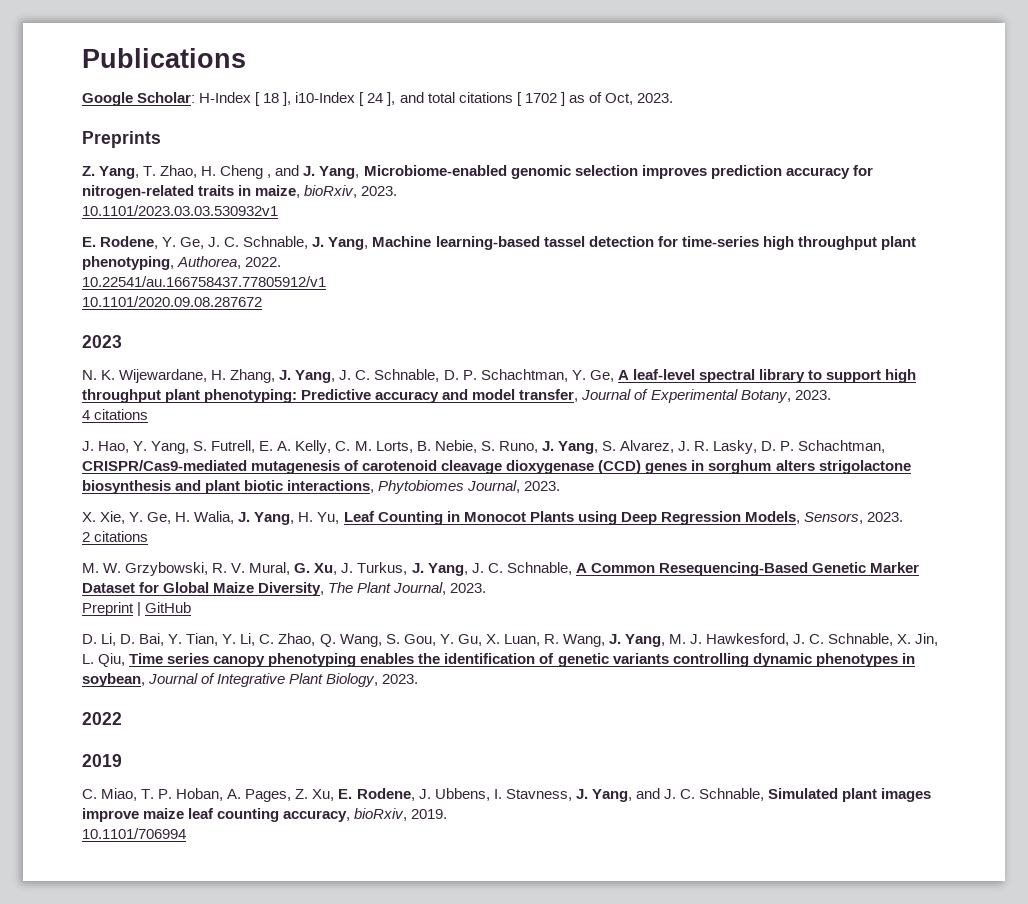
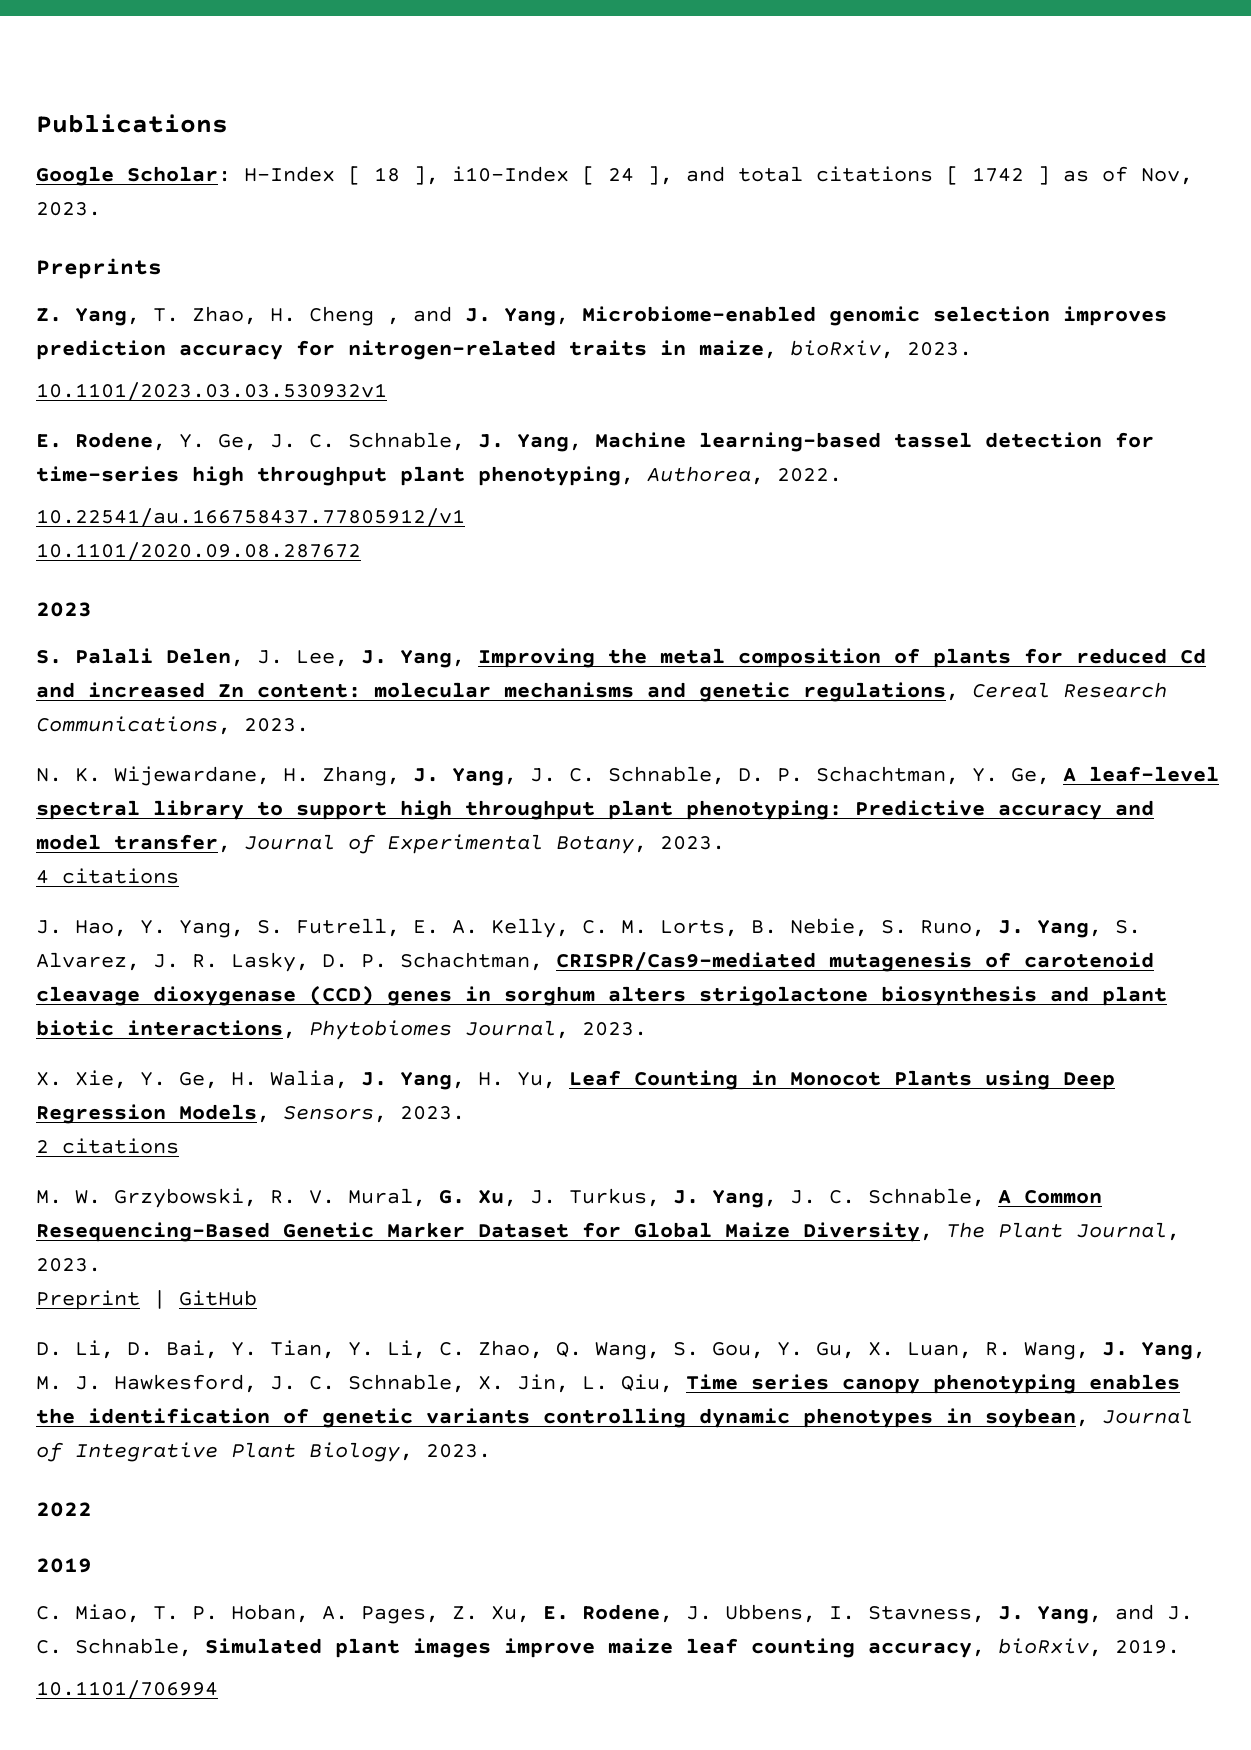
- Google Scholar: H-Index [ 18 ], i10-Index [ 24 ], and total citations [ 1702 ] as of Oct, 2023.
+ Google Scholar: H-Index [ 18 ], i10-Index [ 24 ], and total citations [ 1742 ] as of Nov, 2023.
+ S. Palali Delen, J. Lee, J. Yang, Improving the metal composition of plants for reduced Cd and increased Zn content: molecular mechanisms and genetic regulations, Cereal Research Communications, 2023.

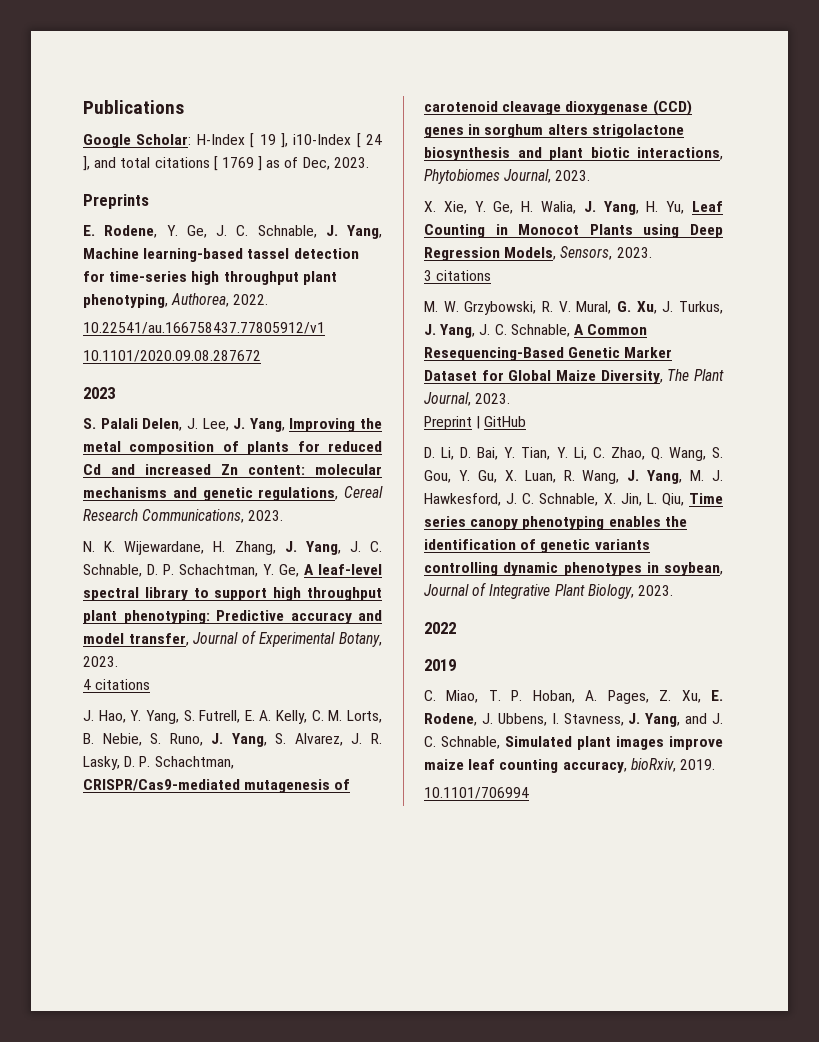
- Google Scholar: H-Index [ 18 ], i10-Index [ 24 ], and total citations [ 1742 ] as of Nov, 2023.
+ Google Scholar: H-Index [ 19 ], i10-Index [ 24 ], and total citations [ 1769 ] as of Dec, 2023.
- Z. Yang, T. Zhao, H. Cheng , and J. Yang, Microbiome-enabled genomic selection improves prediction accuracy for nitrogen-related traits in maize, bioRxiv, 2023.
- 10.1101/2023.03.03.530932v1
- 2 citations
+ 3 citations

